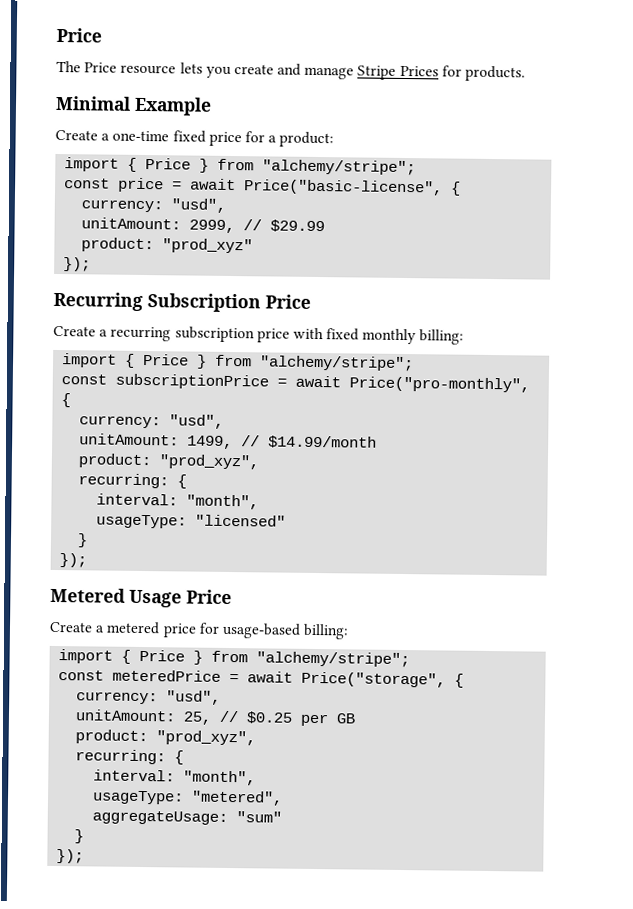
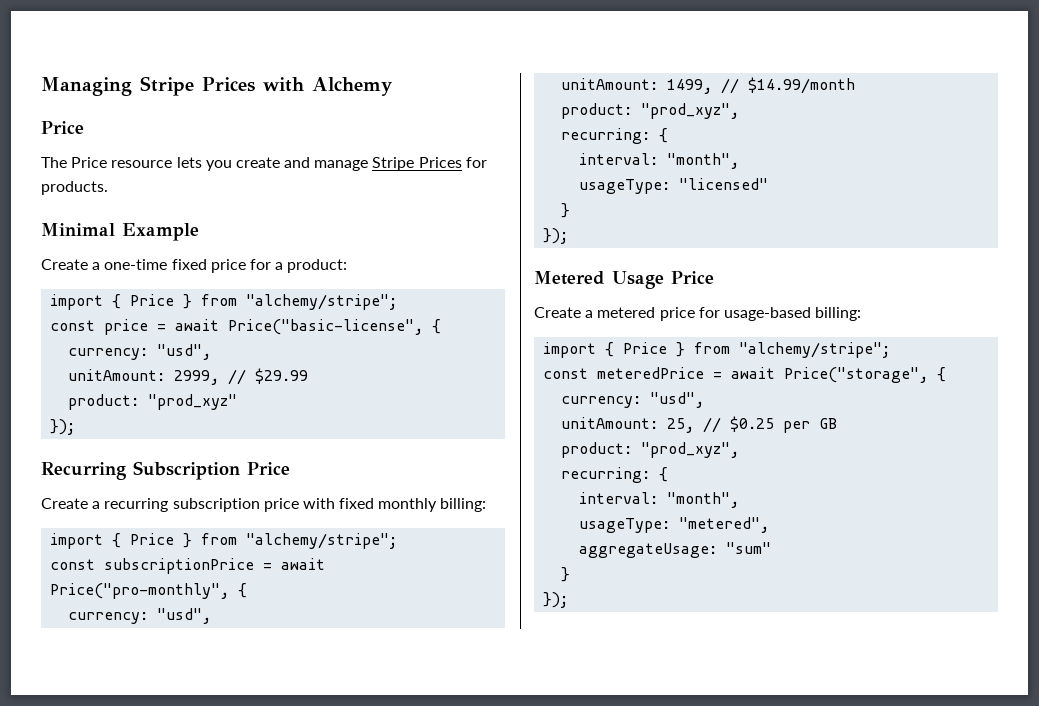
+ Managing Stripe Prices with Alchemy

